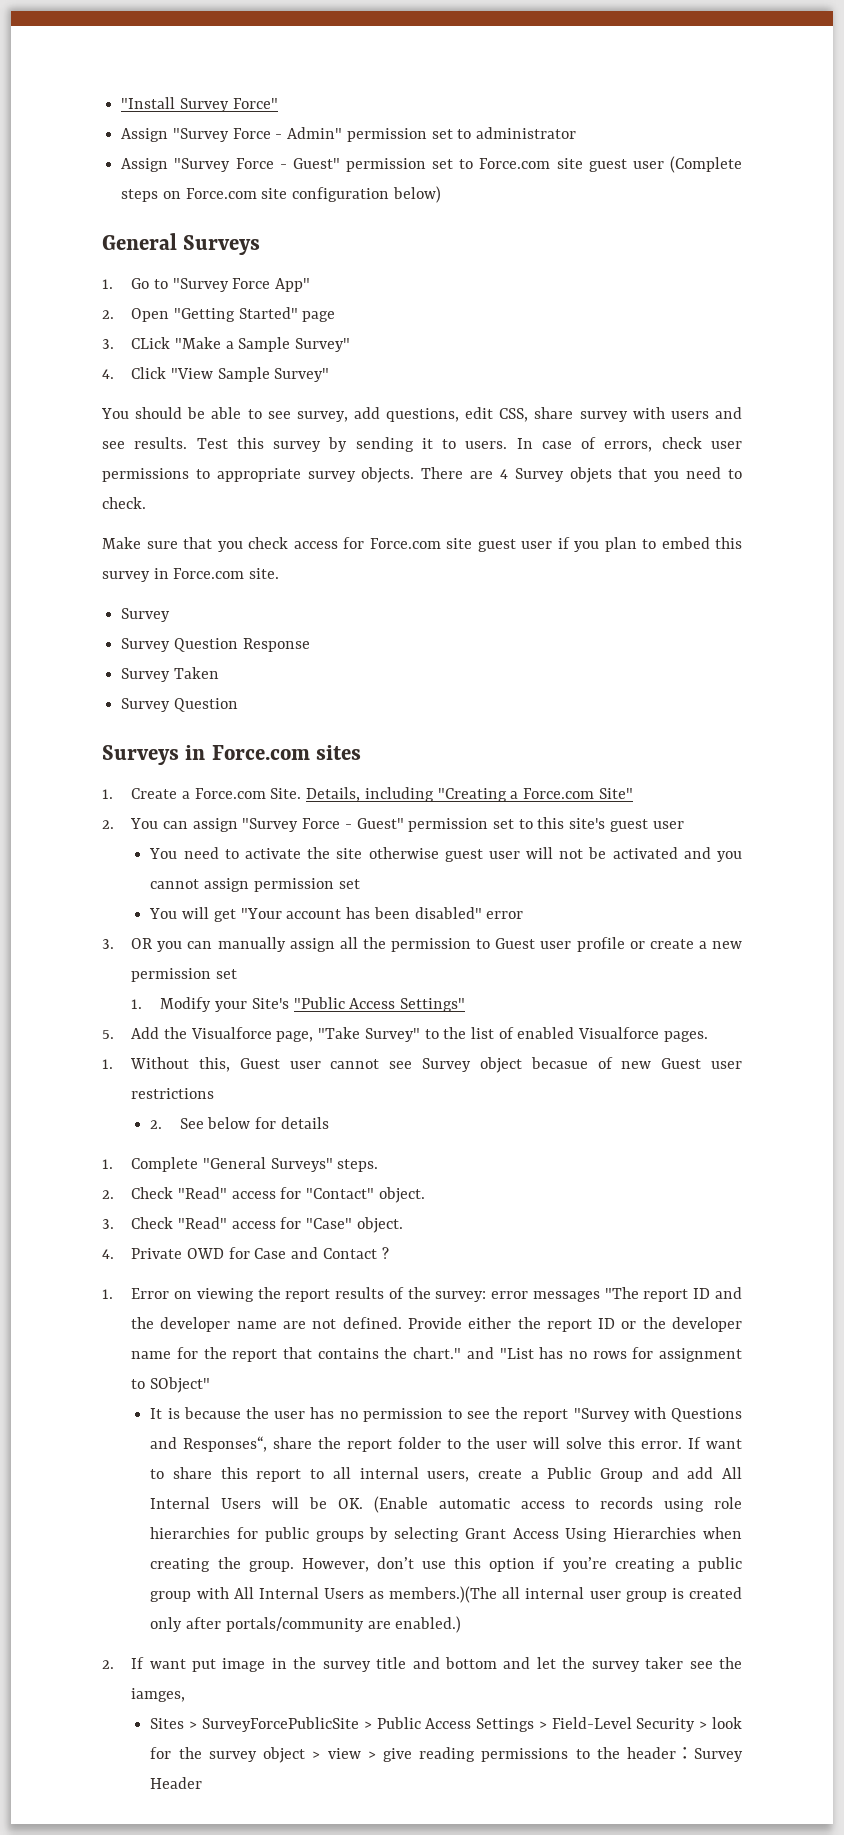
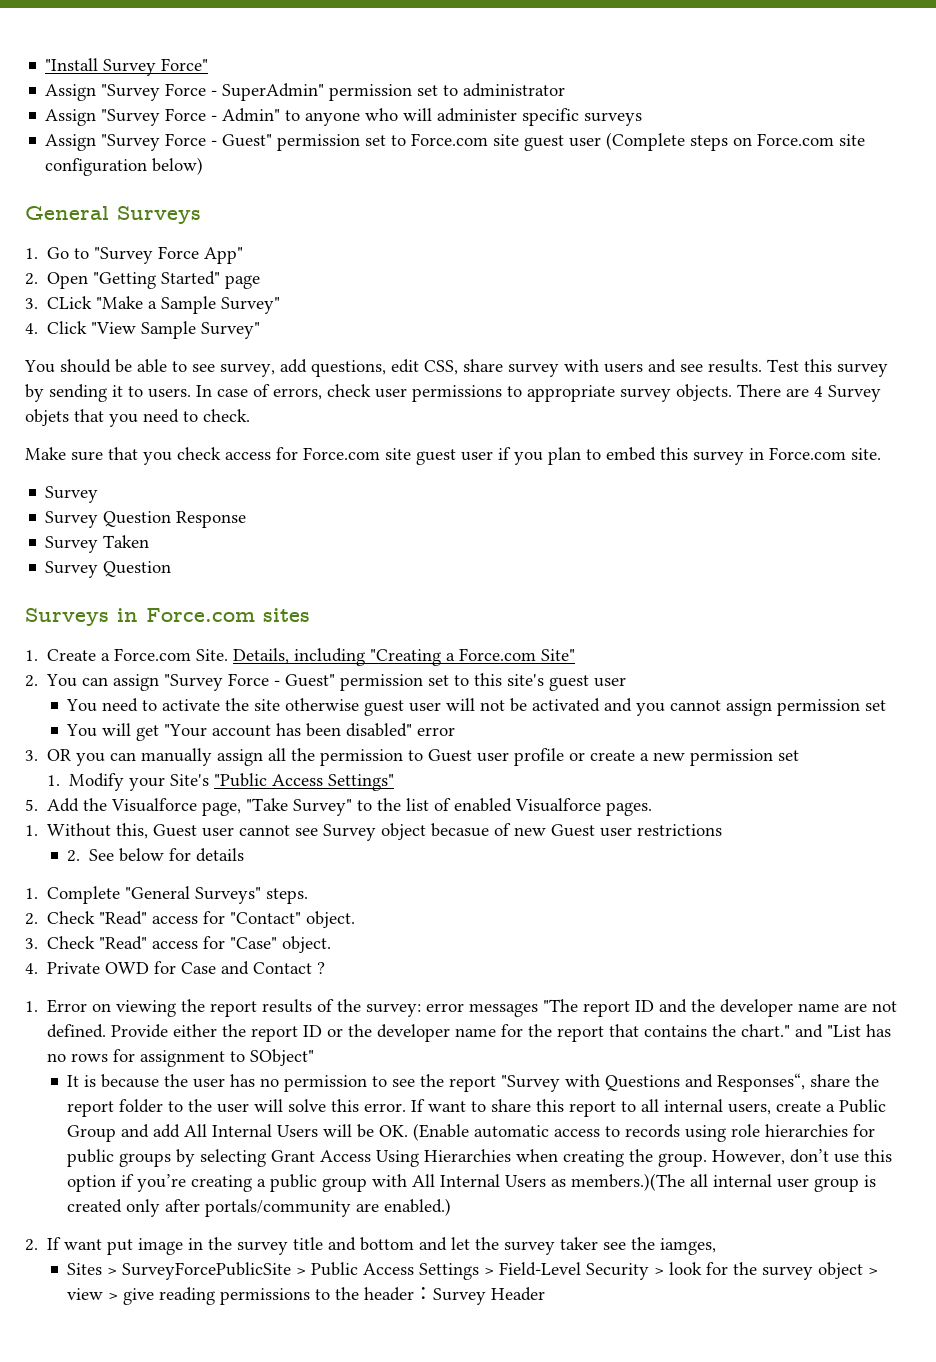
- Assign "Survey Force - Admin" permission set to administrator
+ Assign "Survey Force - SuperAdmin" permission set to administrator
+ Assign "Survey Force - Admin" to anyone who will administer specific surveys

